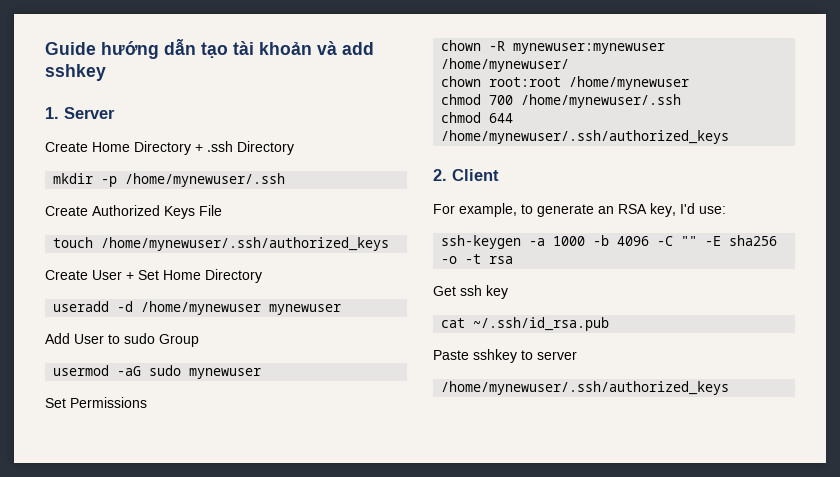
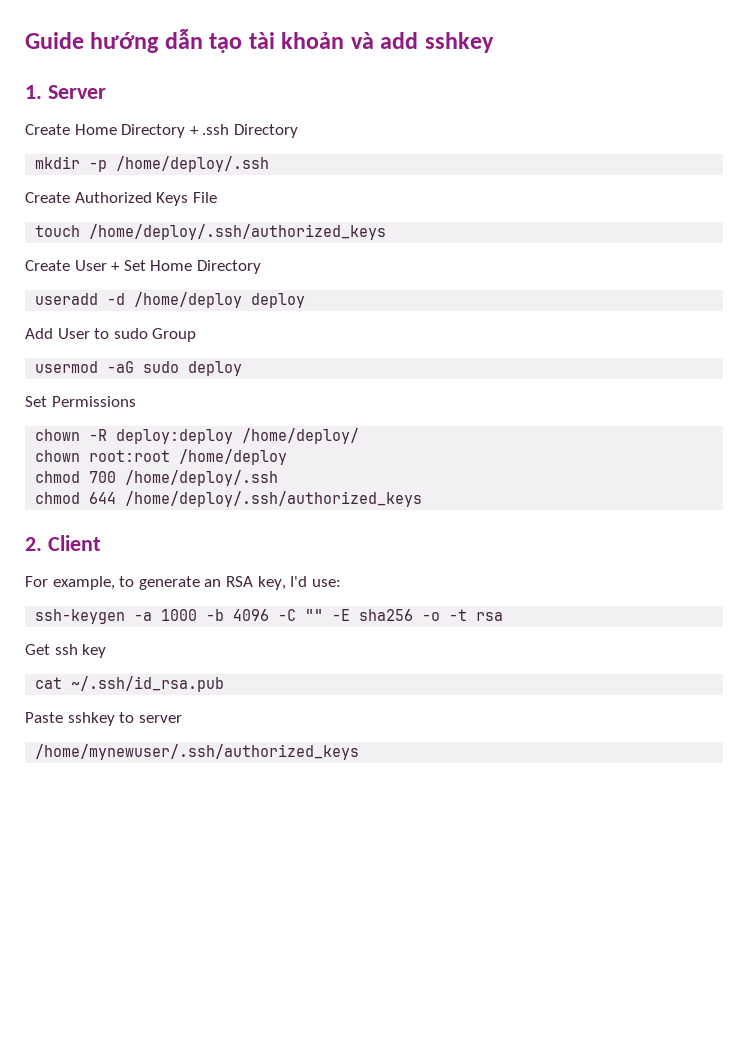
- mkdir -p /home/mynewuser/.ssh
+ mkdir -p /home/deploy/.ssh
- touch /home/mynewuser/.ssh/authorized_keys
+ touch /home/deploy/.ssh/authorized_keys
- useradd -d /home/mynewuser mynewuser
+ useradd -d /home/deploy deploy
- usermod -aG sudo mynewuser
+ usermod -aG sudo deploy
- chown -R mynewuser:mynewuser /home/mynewuser/
+ chown -R deploy:deploy /home/deploy/
- chown root:root /home/mynewuser
+ chown root:root /home/deploy
- chmod 700 /home/mynewuser/.ssh
+ chmod 700 /home/deploy/.ssh
- chmod 644 /home/mynewuser/.ssh/authorized_keys
+ chmod 644 /home/deploy/.ssh/authorized_keys

